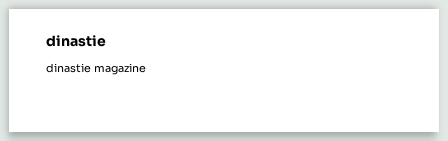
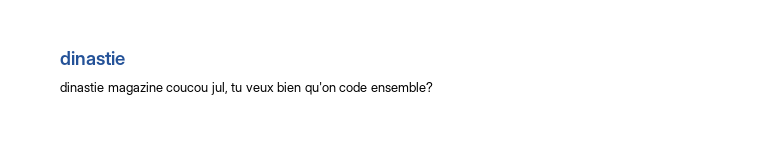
- dinastie magazine
+ dinastie magazine coucou jul, tu veux bien qu'on code ensemble?

